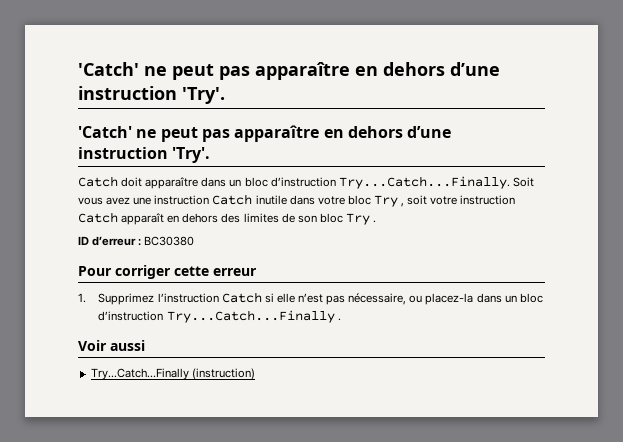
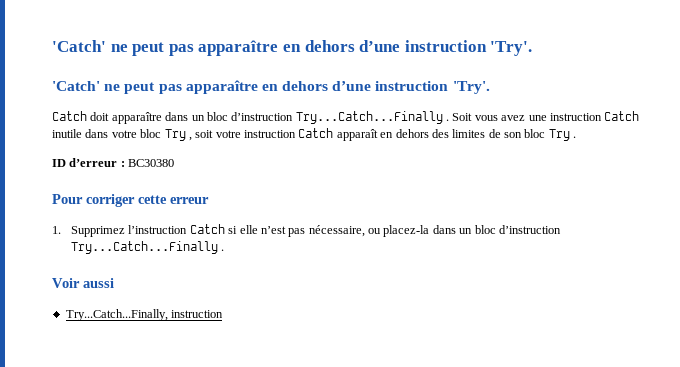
- Catch doit apparaître dans un bloc d’instruction Try...Catch...Finally. Soit vous avez une instruction Catch inutile dans votre bloc Try , soit votre instruction Catch apparaît en dehors des limites de son bloc Try .
+ Catch doit apparaître dans un bloc d’instruction Try...Catch...Finally . Soit vous avez une instruction Catch inutile dans votre bloc Try , soit votre instruction Catch apparaît en dehors des limites de son bloc Try .
- Try...Catch...Finally (instruction)
+ Try...Catch...Finally, instruction

